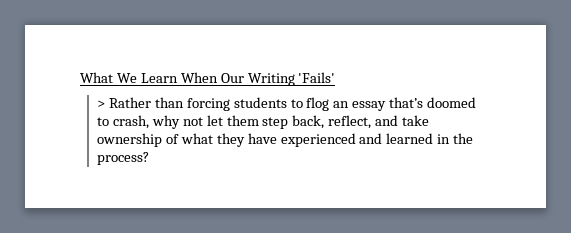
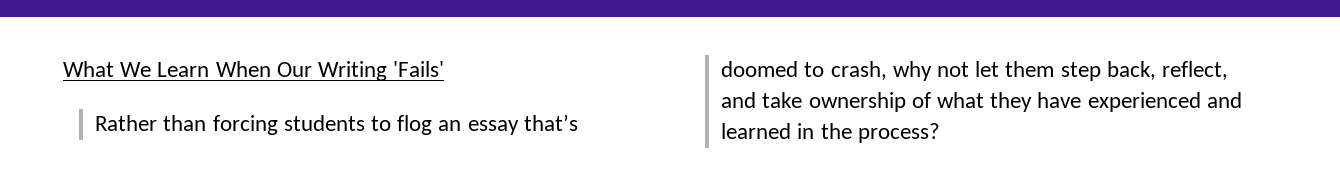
- > Rather than forcing students to flog an essay that’s doomed to crash, why not let them step back, reflect, and take ownership of what they have experienced and learned in the process?
+ Rather than forcing students to flog an essay that’s doomed to crash, why not let them step back, reflect, and take ownership of what they have experienced and learned in the process?

